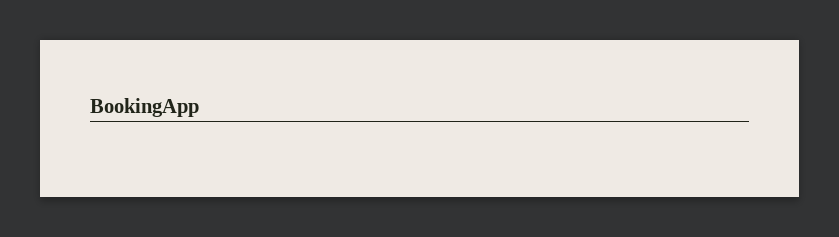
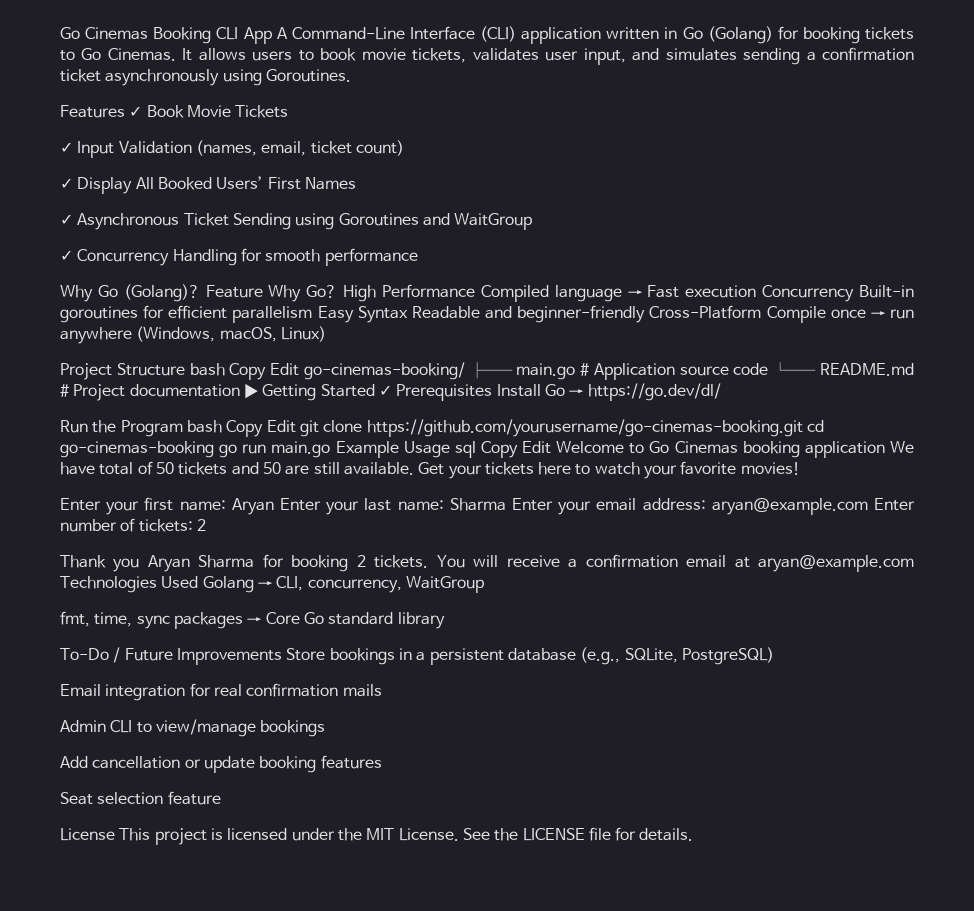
- BookingApp
+ Go Cinemas Booking CLI App A Command-Line Interface (CLI) application written in Go (Golang) for booking tickets to Go Cinemas. It allows users to book movie tickets, validates user input, and simulates sending a confirmation ticket asynchronously using Goroutines.
+ Features ✓ Book Movie Tickets
+ ✓ Input Validation (names, email, ticket count)
+ ✓ Display All Booked Users’ First Names
+ ✓ Asynchronous Ticket Sending using Goroutines and WaitGroup
+ ✓ Concurrency Handling for smooth performance
+ Why Go (Golang)? Feature Why Go? High Performance Compiled language → Fast execution Concurrency Built-in goroutines for efficient parallelism Easy Syntax Readable and beginner-friendly Cross-Platform Compile once → run anywhere (Windows, macOS, Linux)
+ Project Structure bash Copy Edit go-cinemas-booking/ ├── main.go # Application source code └── README.md # Project documentation ▶ Getting Started ✓ Prerequisites Install Go → https://go.dev/dl/
+ Run the Program bash Copy Edit git clone https://github.com/yourusername/go-cinemas-booking.git cd go-cinemas-booking go run main.go Example Usage sql Copy Edit Welcome to Go Cinemas booking application We have total of 50 tickets and 50 are still available. Get your tickets here to watch your favorite movies!
+ Enter your first name: Aryan Enter your last name: Sharma Enter your email address: aryan@example.com Enter number of tickets: 2
+ Thank you Aryan Sharma for booking 2 tickets. You will receive a confirmation email at aryan@example.com Technologies Used Golang → CLI, concurrency, WaitGroup
+ fmt, time, sync packages → Core Go standard library
+ To-Do / Future Improvements Store bookings in a persistent database (e.g., SQLite, PostgreSQL)
+ Email integration for real confirmation mails
+ Admin CLI to view/manage bookings
+ Add cancellation or update booking features
+ Seat selection feature
+ License This project is licensed under the MIT License. See the LICENSE file for details.

